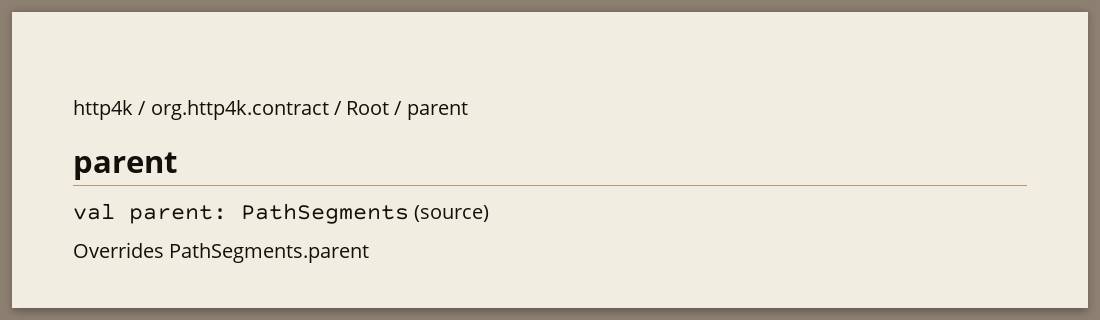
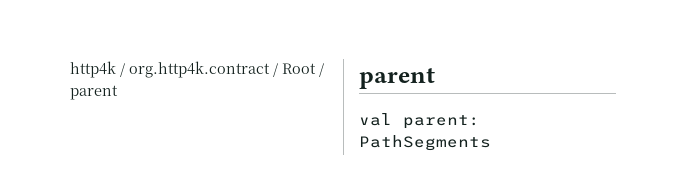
- val parent: PathSegments (source)
- Overrides PathSegments.parent
+ val parent: PathSegments

